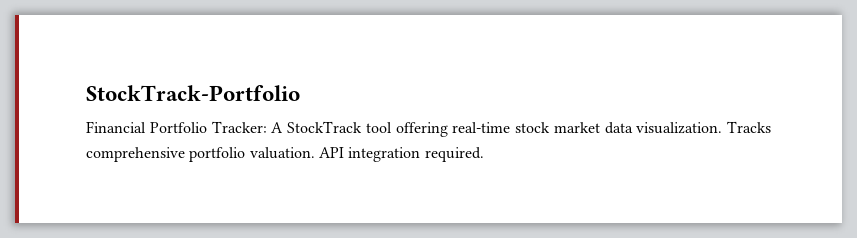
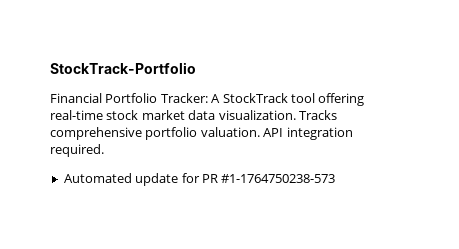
+ Automated update for PR #1-1764750238-573

